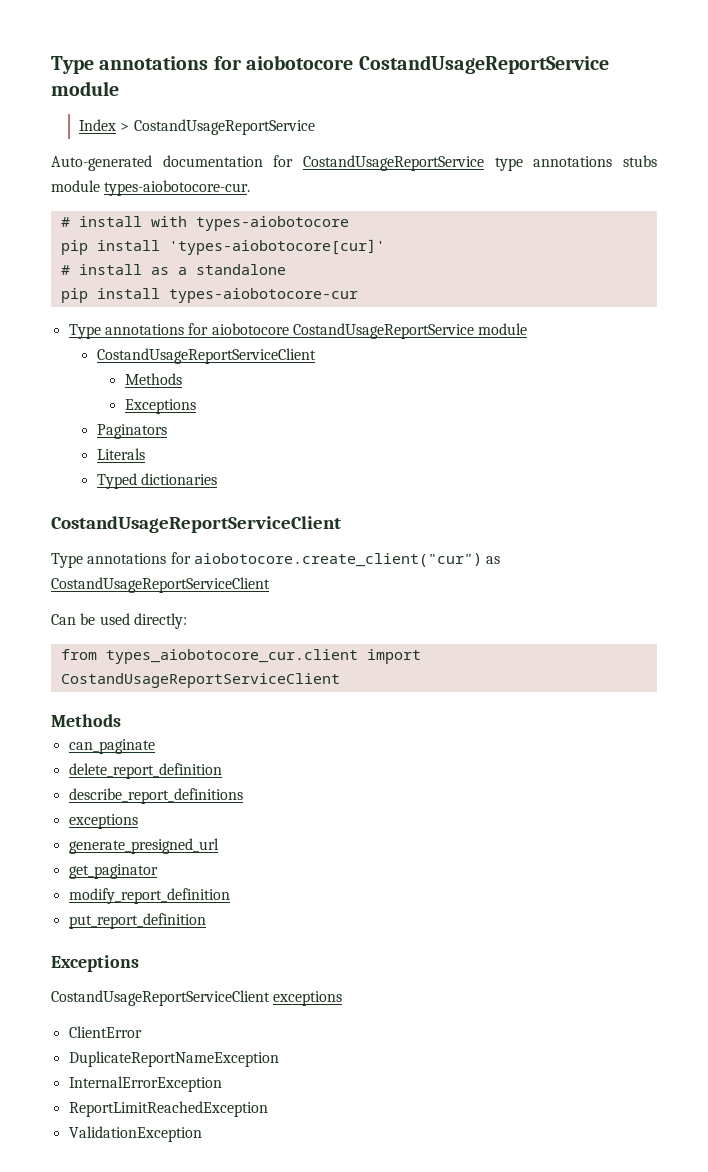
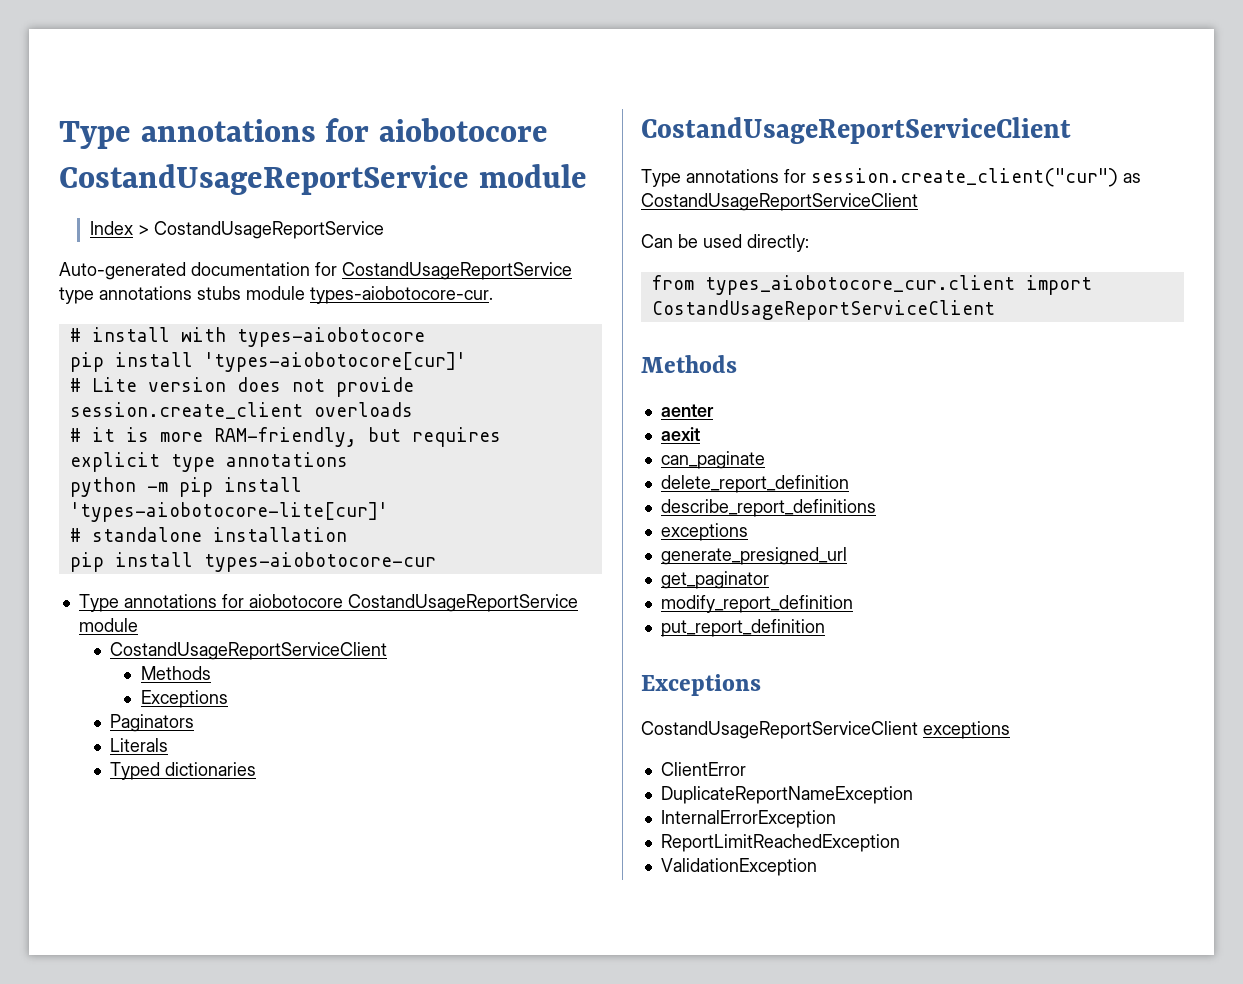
- # install as a standalone
+ # Lite version does not provide session.create_client overloads
+ # it is more RAM-friendly, but requires explicit type annotations
+ python -m pip install 'types-aiobotocore-lite[cur]'
+ # standalone installation
- Type annotations for aiobotocore.create_client("cur") as CostandUsageReportServiceClient
+ Type annotations for session.create_client("cur") as CostandUsageReportServiceClient
+ aenter
+ aexit

